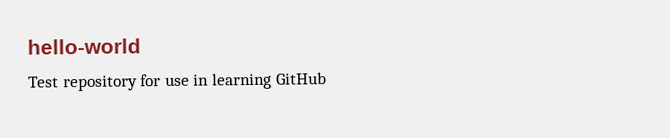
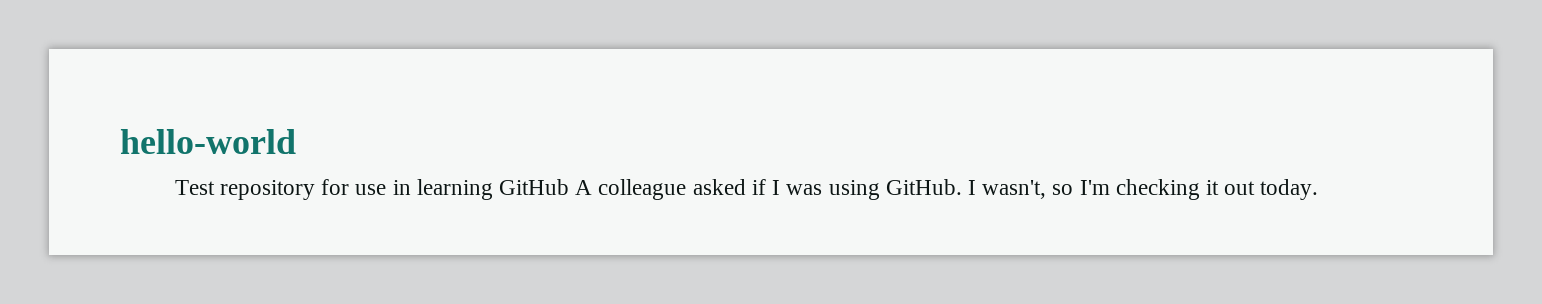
- Test repository for use in learning GitHub
+ Test repository for use in learning GitHub A colleague asked if I was using GitHub. I wasn't, so I'm checking it out today.

